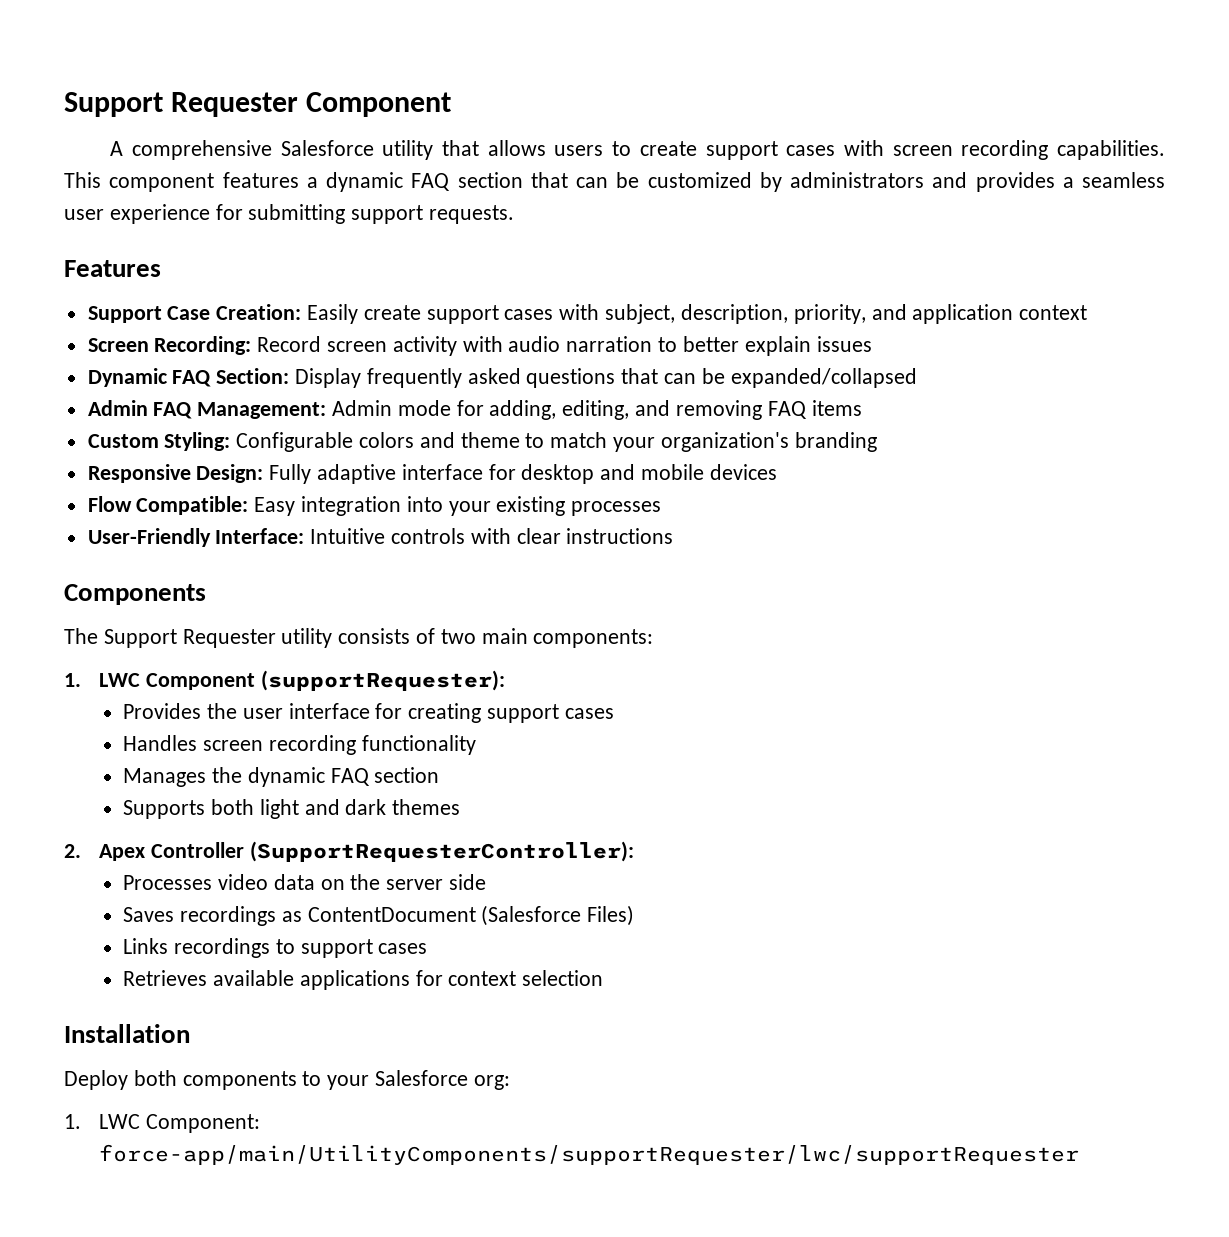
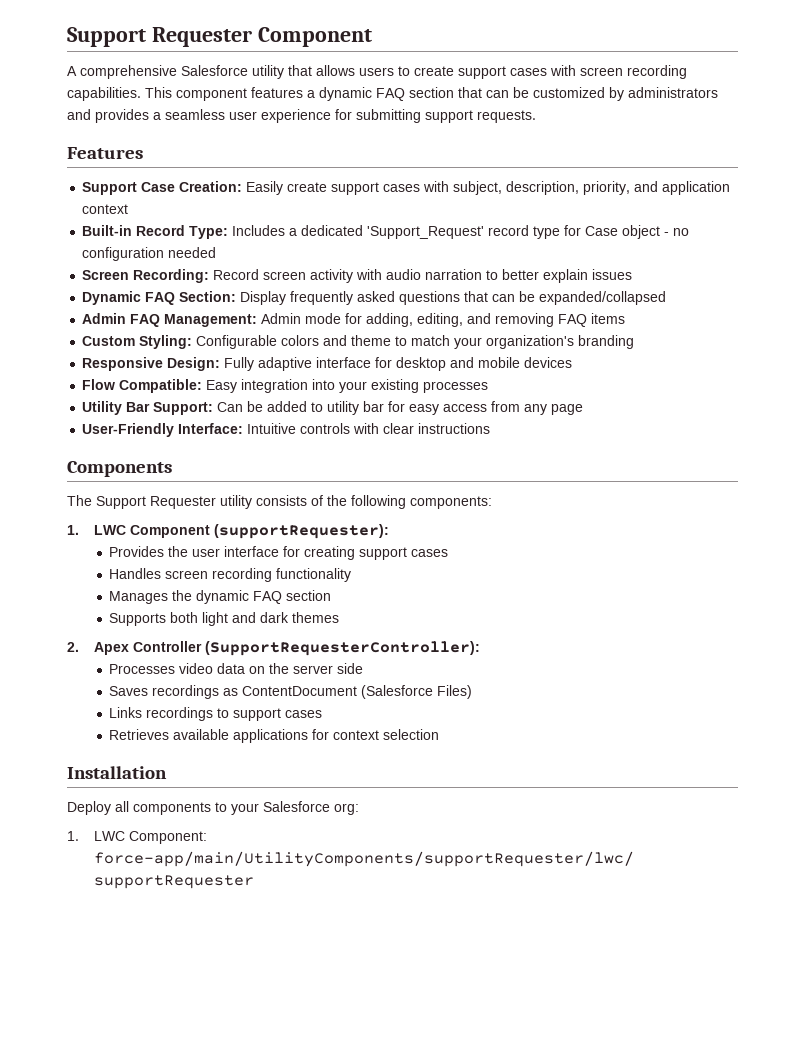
+ Built-in Record Type: Includes a dedicated 'Support_Request' record type for Case object - no configuration needed
+ Utility Bar Support: Can be added to utility bar for easy access from any page
- The Support Requester utility consists of two main components:
+ The Support Requester utility consists of the following components:
- Deploy both components to your Salesforce org:
+ Deploy all components to your Salesforce org:

